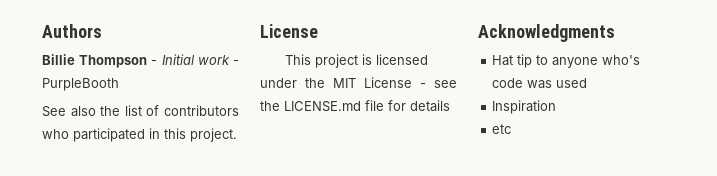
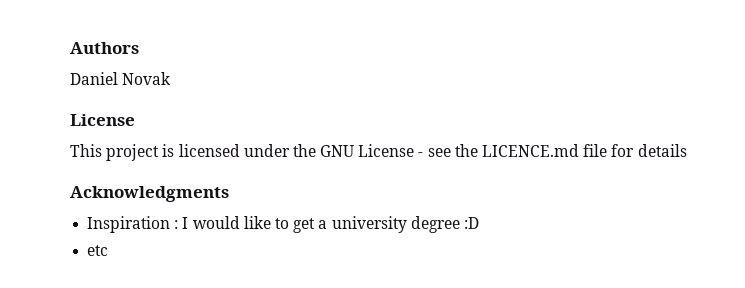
- Billie Thompson - Initial work - PurpleBooth
- See also the list of contributors who participated in this project.
+ Daniel Novak
- This project is licensed under the MIT License - see the LICENSE.md file for details
+ This project is licensed under the GNU License - see the LICENCE.md file for details
- Hat tip to anyone who's code was used
- Inspiration
+ Inspiration : I would like to get a university degree :D

